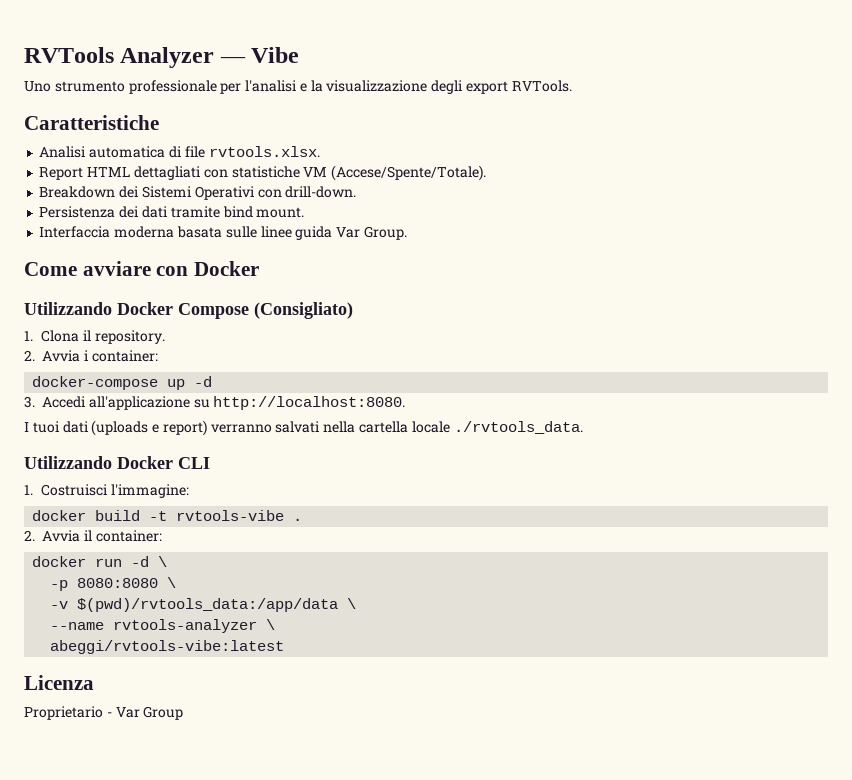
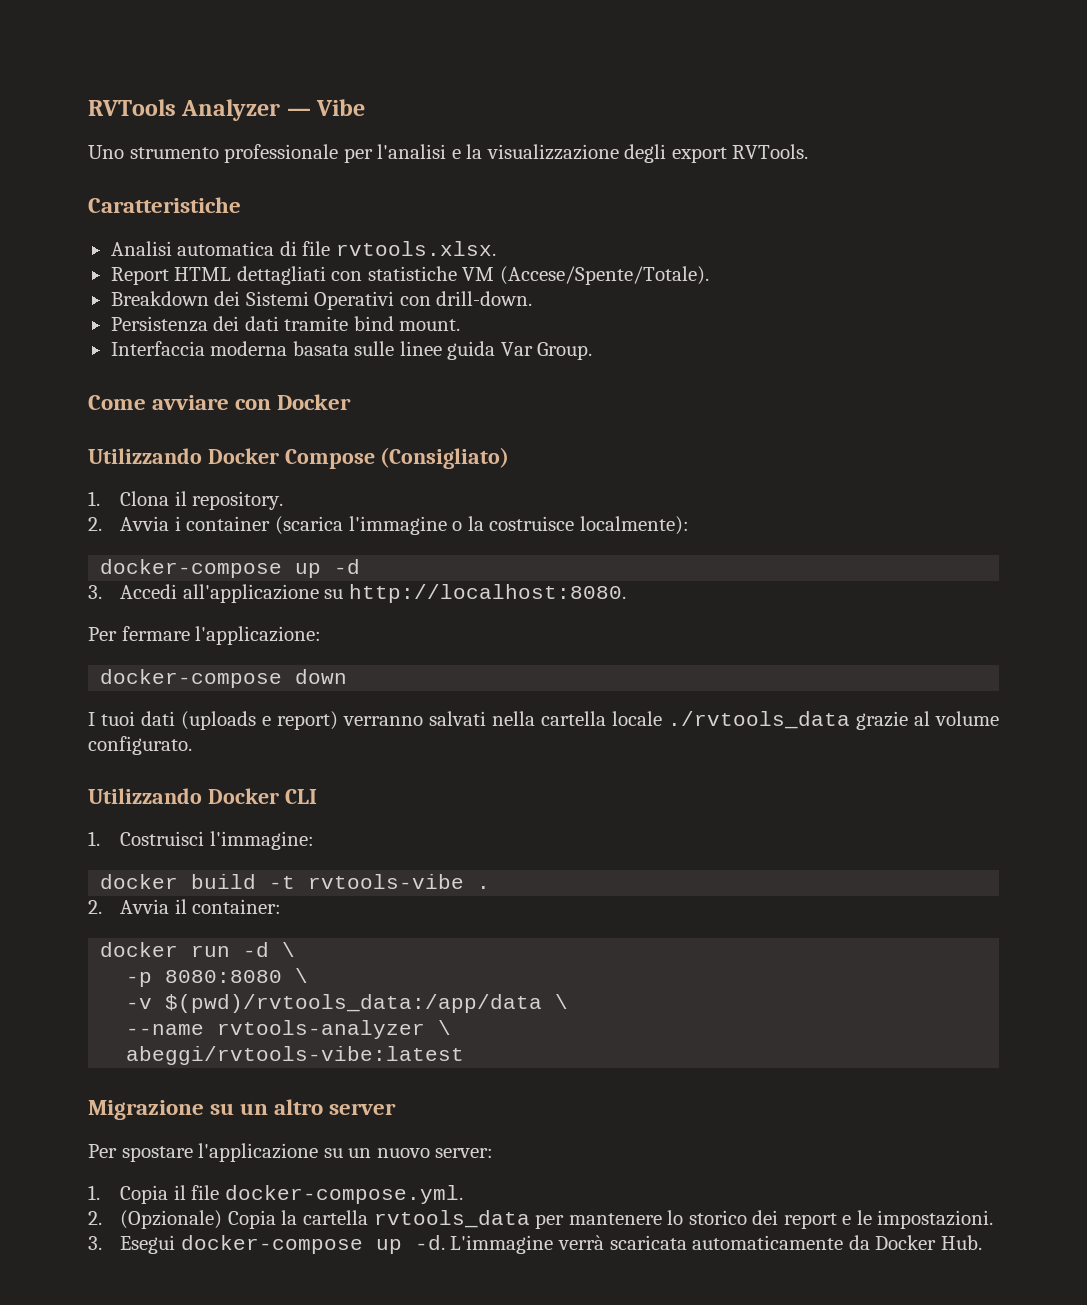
- 2. Avvia i container:
+ 2. Avvia i container (scarica l'immagine o la costruisce localmente):
+ Per fermare l'applicazione:
+ docker-compose down
- I tuoi dati (uploads e report) verranno salvati nella cartella locale ./rvtools_data.
+ I tuoi dati (uploads e report) verranno salvati nella cartella locale ./rvtools_data grazie al volume configurato.
- Licenza
- Proprietario - Var Group
+ Migrazione su un altro server
+ Per spostare l'applicazione su un nuovo server:
+ 1. Copia il file docker-compose.yml.
+ 2. (Opzionale) Copia la cartella rvtools_data per mantenere lo storico dei report e le impostazioni.
+ 3. Esegui docker-compose up -d. L'immagine verrà scaricata automaticamente da Docker Hub.

